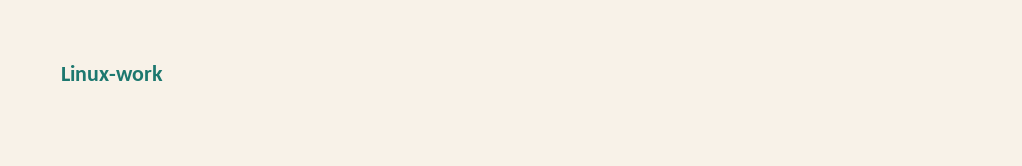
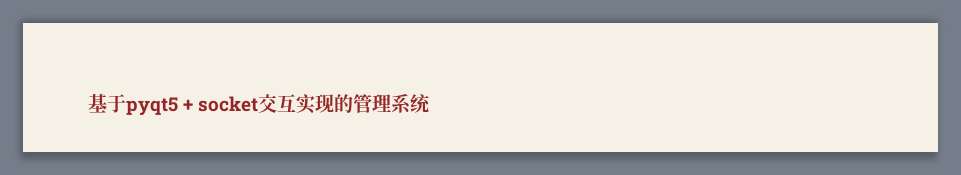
- Linux-work
+ 基于pyqt5 + socket交互实现的管理系统

